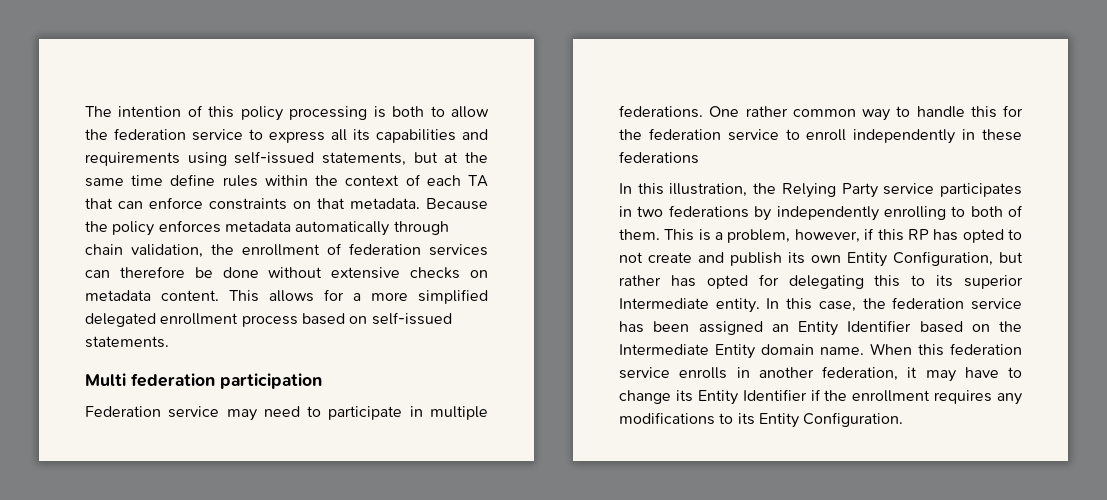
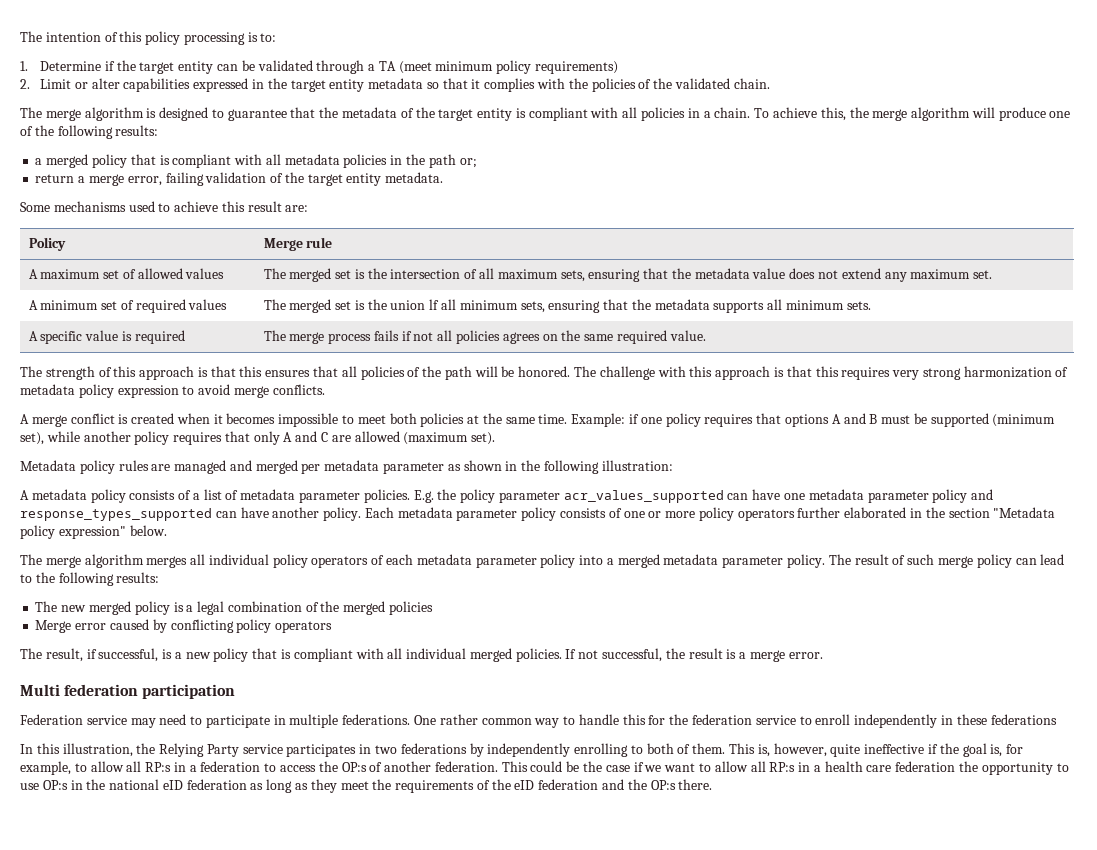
- The intention of this policy processing is both to allow the federation service to express all its capabilities and requirements using self-issued statements, but at the same time define rules within the context of each TA that can enforce constraints on that metadata. Because the policy enforces metadata automatically through chain validation, the enrollment of federation services can therefore be done without extensive checks on metadata content. This allows for a more simplified delegated enrollment process based on self-issued statements.
+ The intention of this policy processing is to:
+ 1. Determine if the target entity can be validated through a TA (meet minimum policy requirements)
+ 2. Limit or alter capabilities expressed in the target entity metadata so that it complies with the policies of the validated chain.
+ The merge algorithm is designed to guarantee that the metadata of the target entity is compliant with all policies in a chain. To achieve this, the merge algorithm will produce one of the following results:
+ a merged policy that is compliant with all metadata policies in the path or;
+ return a merge error, failing validation of the target entity metadata.
+ Some mechanisms used to achieve this result are:
+ Policy | Merge rule
+ A maximum set of allowed values | The merged set is the intersection of all maximum sets, ensuring that the metadata value does not extend any maximum set.
+ A minimum set of required values | The merged set is the union lf all minimum sets, ensuring that the metadata supports all minimum sets.
+ A specific value is required | The merge process fails if not all policies agrees on the same required value.
+ The strength of this approach is that this ensures that all policies of the path will be honored. The challenge with this approach is that this requires very strong harmonization of metadata policy expression to avoid merge conflicts.
+ A merge conflict is created when it becomes impossible to meet both policies at the same time. Example: if one policy requires that options A and B must be supported (minimum set), while another policy requires that only A and C are allowed (maximum set).
+ Metadata policy rules are managed and merged per metadata parameter as shown in the following illustration:
+ A metadata policy consists of a list of metadata parameter policies. E.g. the policy parameter acr_values_supported can have one metadata parameter policy and response_types_supported can have another policy. Each metadata parameter policy consists of one or more policy operators further elaborated in the section "Metadata policy expression" below.
+ The merge algorithm merges all individual policy operators of each metadata parameter policy into a merged metadata parameter policy. The result of such merge policy can lead to the following results:
+ The new merged policy is a legal combination of the merged policies
+ Merge error caused by conflicting policy operators
+ The result, if successful, is a new policy that is compliant with all individual merged policies. If not successful, the result is a merge error.
- This is a problem, however, if this RP has opted to not create and publish its own Entity Configuration, but rather has opted for delegating this to its superior Intermediate entity. In this case, the federation service has been assigned an Entity Identifier based on the Intermediate Entity domain name. When this federation service enrolls in another federation, it may have to change its Entity Identifier if the enrollment requires any modifications to its Entity Configuration.
+ This is, however, quite ineffective if the goal is, for example, to allow all RP:s in a federation to access the OP:s of another federation. This could be the case if we want to allow all RP:s in a health care federation the opportunity to use OP:s in the national eID federation as long as they meet the requirements of the eID federation and the OP:s there.

